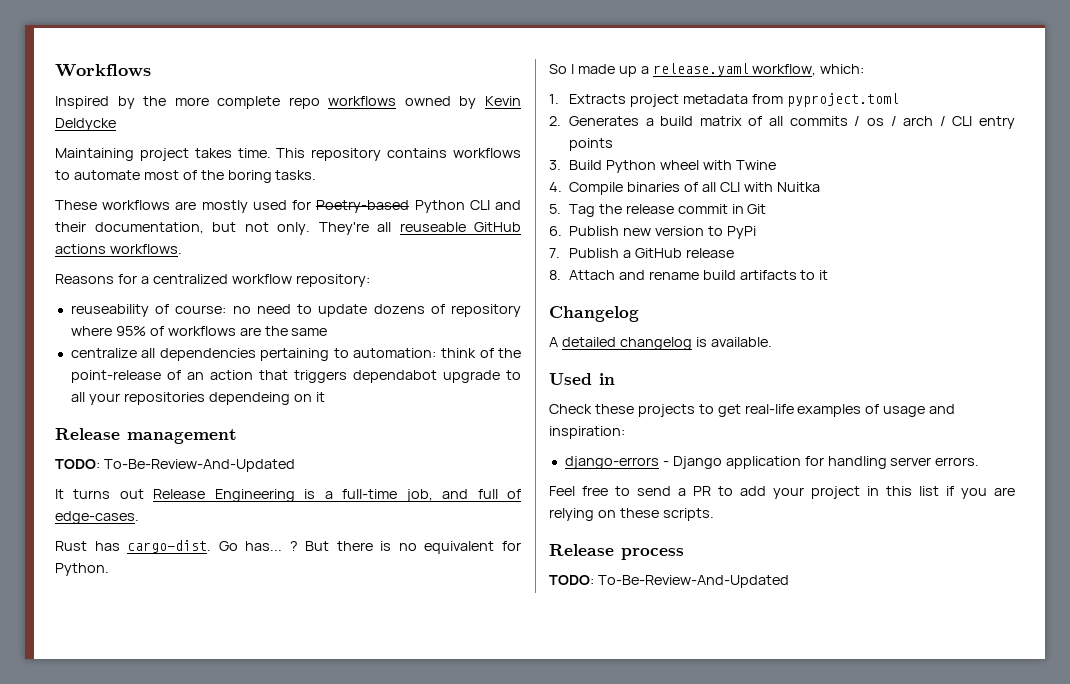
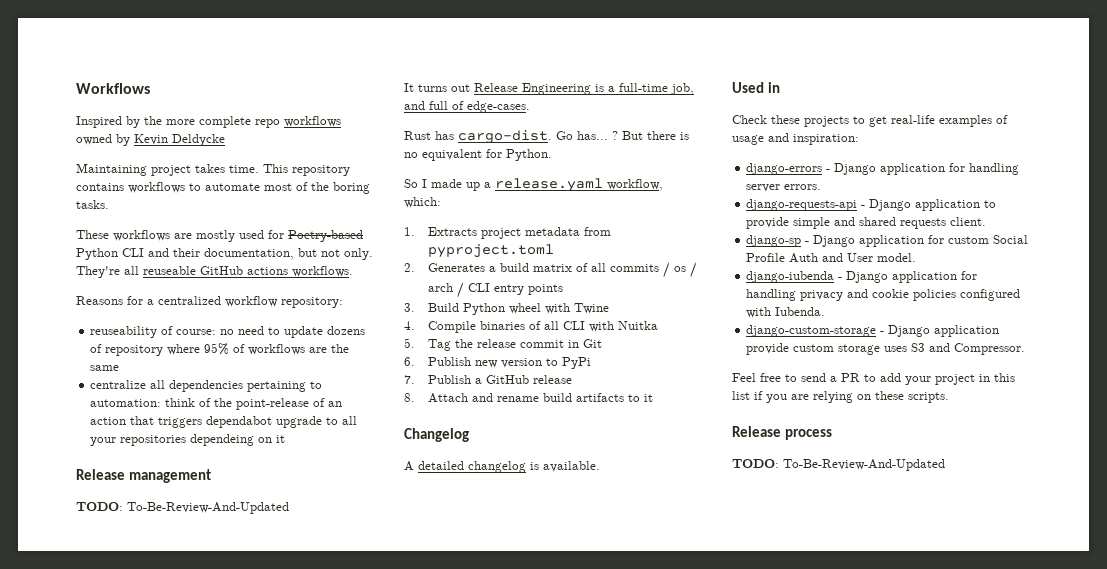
+ django-requests-api - Django application to provide simple and shared requests client.
+ django-sp - Django application for custom Social Profile Auth and User model.
+ django-iubenda - Django application for handling privacy and cookie policies configured with Iubenda.
+ django-custom-storage - Django application provide custom storage uses S3 and Compressor.

